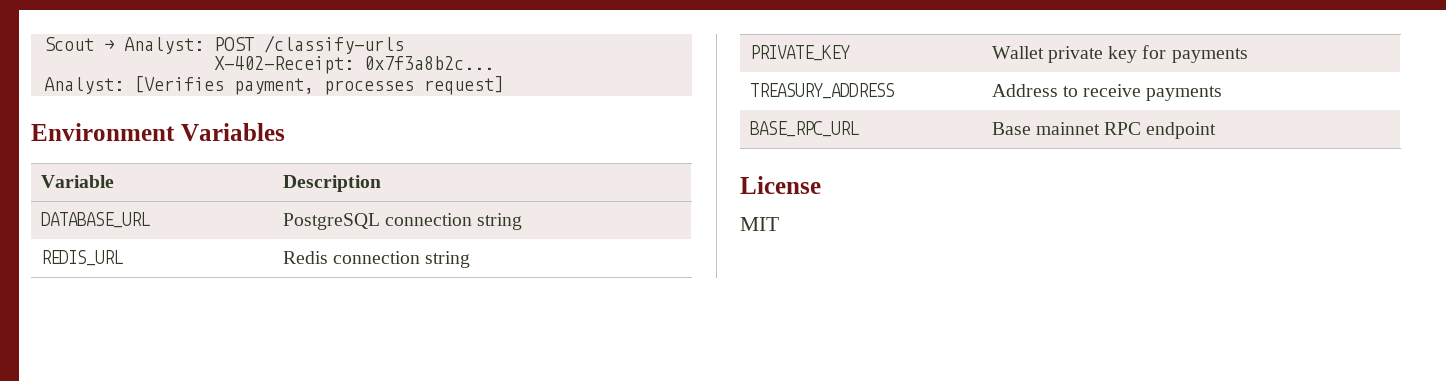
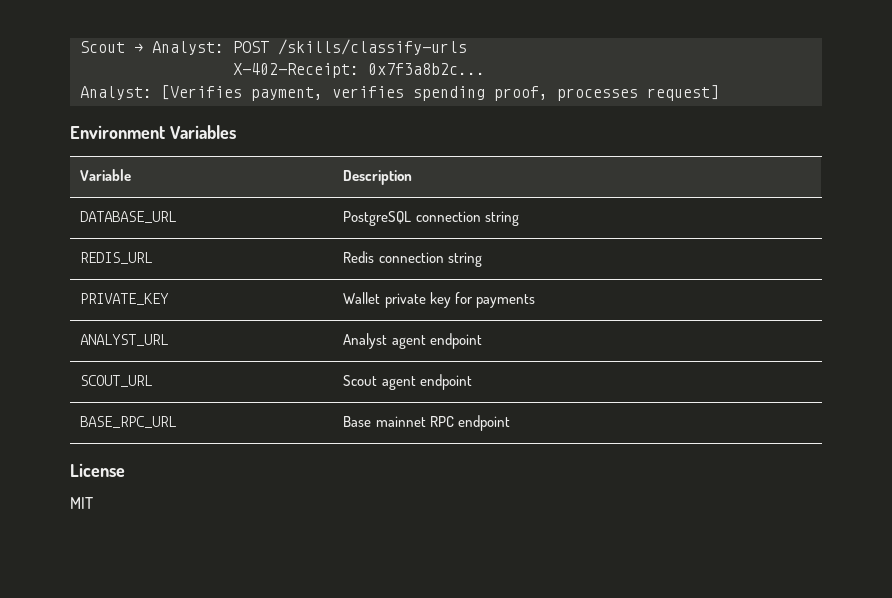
- Scout → Analyst: POST /classify-urls
+ Scout → Analyst: POST /skills/classify-urls
- Analyst: [Verifies payment, processes request]
+ Analyst: [Verifies payment, verifies spending proof, processes request]
- TREASURY_ADDRESS | Address to receive payments
+ ANALYST_URL | Analyst agent endpoint
+ SCOUT_URL | Scout agent endpoint

